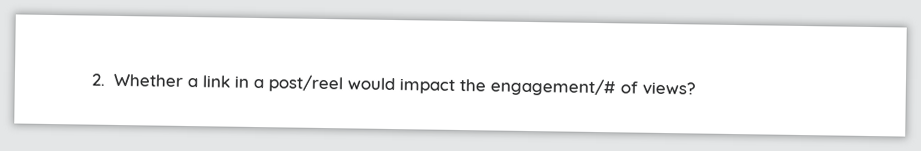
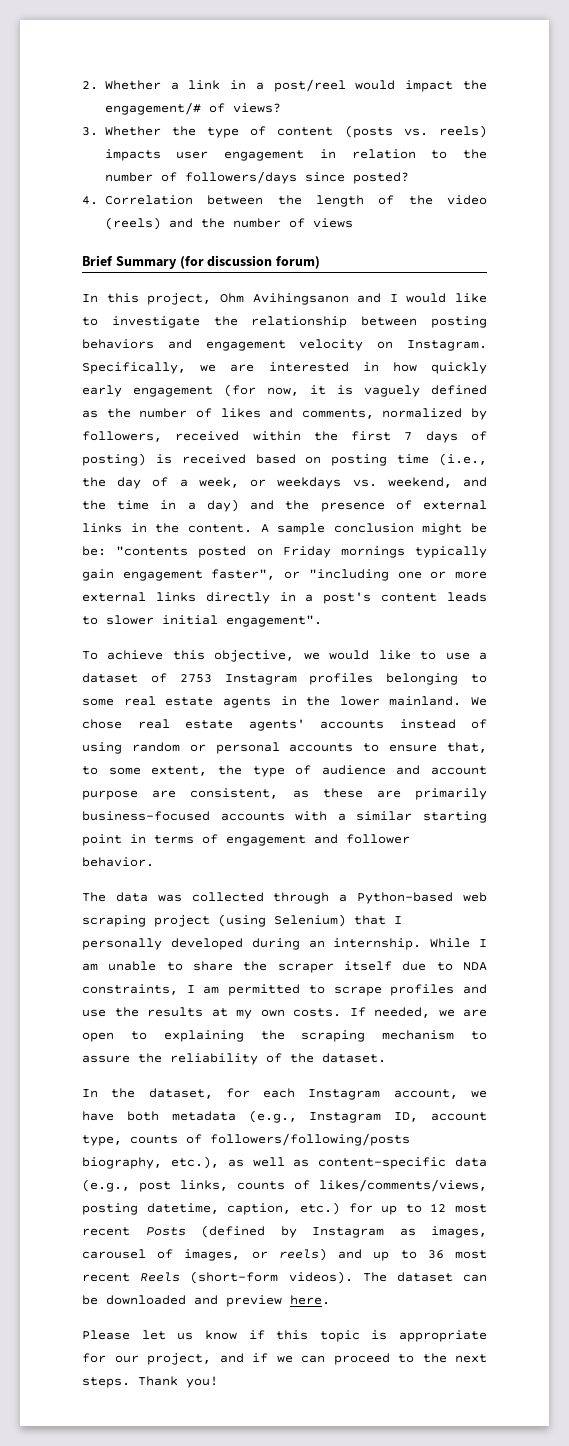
+ 3. Whether the type of content (posts vs. reels) impacts user engagement in relation to the number of followers/days since posted?
+ 4. Correlation between the length of the video (reels) and the number of views
+ Brief Summary (for discussion forum)
+ In this project, Ohm Avihingsanon and I would like to investigate the relationship between posting behaviors and engagement velocity on Instagram. Specifically, we are interested in how quickly early engagement (for now, it is vaguely defined as the number of likes and comments, normalized by followers, received within the first 7 days of posting) is received based on posting time (i.e., the day of a week, or weekdays vs. weekend, and the time in a day) and the presence of external links in the content. A sample conclusion might be be: "contents posted on Friday mornings typically gain engagement faster", or "including one or more external links directly in a post's content leads to slower initial engagement".
+ To achieve this objective, we would like to use a dataset of 2753 Instagram profiles belonging to some real estate agents in the lower mainland. We chose real estate agents' accounts instead of using random or personal accounts to ensure that, to some extent, the type of audience and account purpose are consistent, as these are primarily business-focused accounts with a similar starting point in terms of engagement and follower behavior.
+ The data was collected through a Python-based web scraping project (using Selenium) that I personally developed during an internship. While I am unable to share the scraper itself due to NDA constraints, I am permitted to scrape profiles and use the results at my own costs. If needed, we are open to explaining the scraping mechanism to assure the reliability of the dataset.
+ In the dataset, for each Instagram account, we have both metadata (e.g., Instagram ID, account type, counts of followers/following/posts biography, etc.), as well as content-specific data (e.g., post links, counts of likes/comments/views, posting datetime, caption, etc.) for up to 12 most recent Posts (defined by Instagram as images, carousel of images, or reels) and up to 36 most recent Reels (short-form videos). The dataset can be downloaded and preview here.
+ Please let us know if this topic is appropriate for our project, and if we can proceed to the next steps. Thank you!

